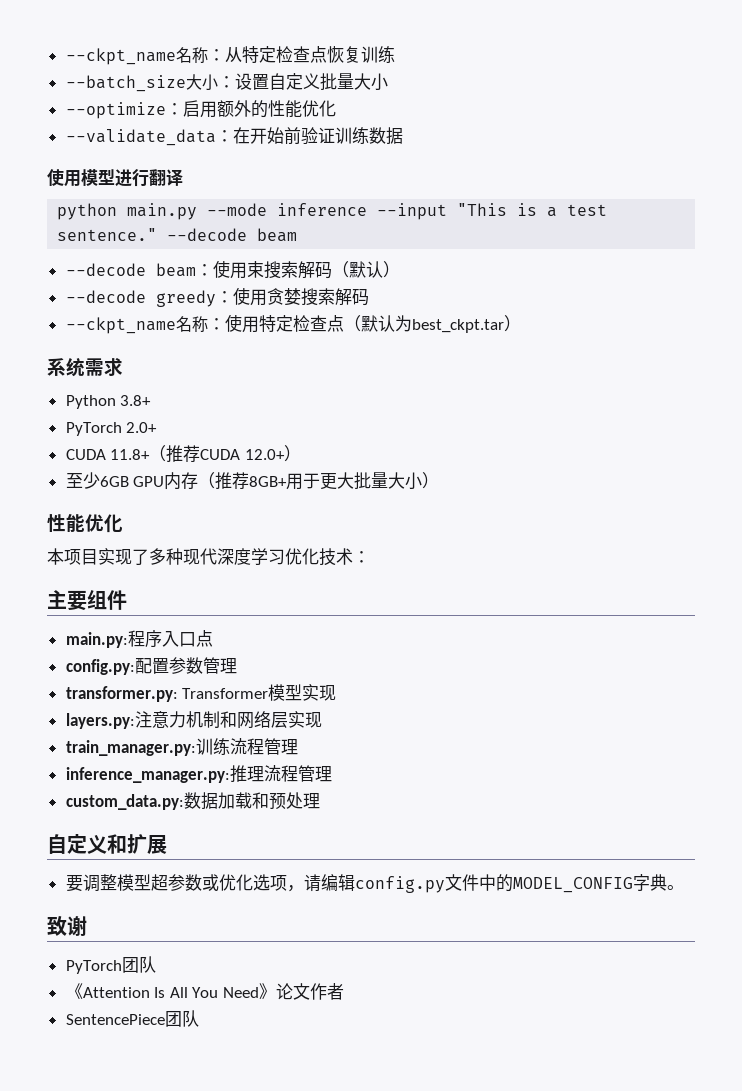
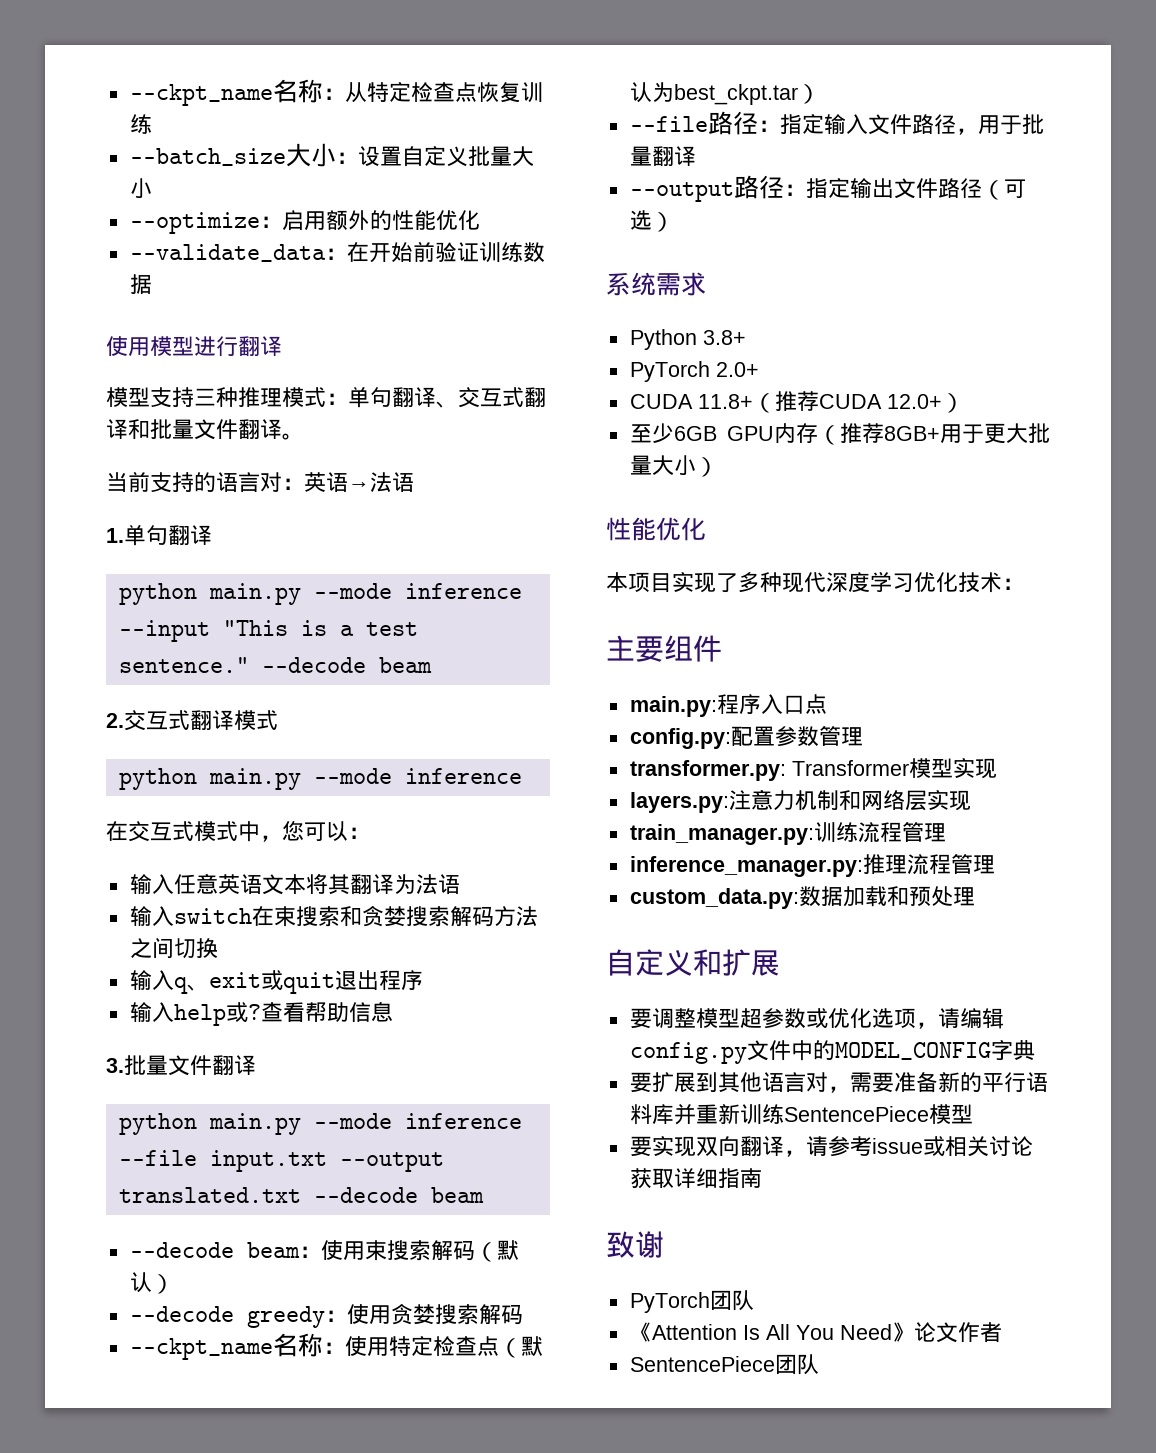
+ 模型支持三种推理模式：单句翻译、交互式翻译和批量文件翻译。
+ 当前支持的语言对：英语→法语
+ 1.单句翻译
+ 2.交互式翻译模式
+ python main.py --mode inference
+ 在交互式模式中，您可以：
+ 输入任意英语文本将其翻译为法语
+ 输入switch在束搜索和贪婪搜索解码方法之间切换
+ 输入q、exit或quit退出程序
+ 输入help或?查看帮助信息
+ 3.批量文件翻译
+ python main.py --mode inference --file input.txt --output translated.txt --decode beam
+ --file路径：指定输入文件路径，用于批量翻译
+ --output路径：指定输出文件路径（可选）
- 要调整模型超参数或优化选项，请编辑config.py文件中的MODEL_CONFIG字典。
+ 要调整模型超参数或优化选项，请编辑config.py文件中的MODEL_CONFIG字典
+ 要扩展到其他语言对，需要准备新的平行语料库并重新训练SentencePiece模型
+ 要实现双向翻译，请参考issue或相关讨论获取详细指南

